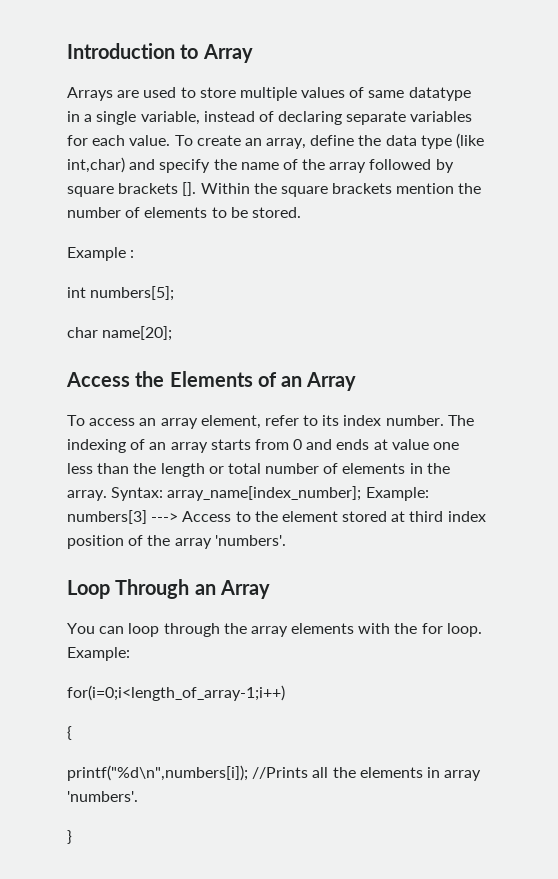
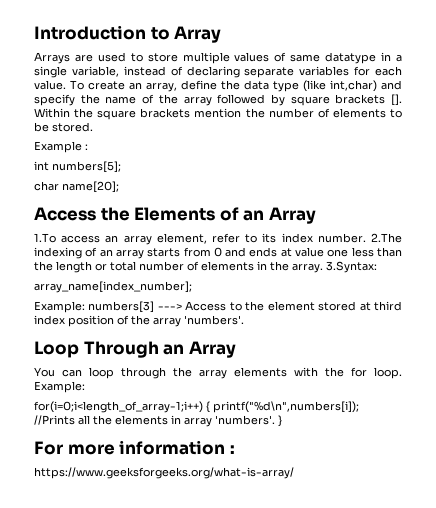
- To access an array element, refer to its index number.
+ 1.To access an array element, refer to its index number.
- The indexing of an array starts from 0 and ends at value one less than the length or total number of elements in the array.
+ 2.The indexing of an array starts from 0 and ends at value one less than the length or total number of elements in the array.
- Syntax: array_name[index_number]; Example: numbers[3] ---> Access to the element stored at third index position of the array 'numbers'.
+ 3.Syntax:
+ array_name[index_number];
+ Example: numbers[3] ---> Access to the element stored at third index position of the array 'numbers'.
- for(i=0;i<length_of_array-1;i++)
- {
- printf("%d\n",numbers[i]); //Prints all the elements in array 'numbers'.
- }
+ for(i=0;i<length_of_array-1;i++) { printf("%d\n",numbers[i]); //Prints all the elements in array 'numbers'. }
+ For more information :
+ https://www.geeksforgeeks.org/what-is-array/

